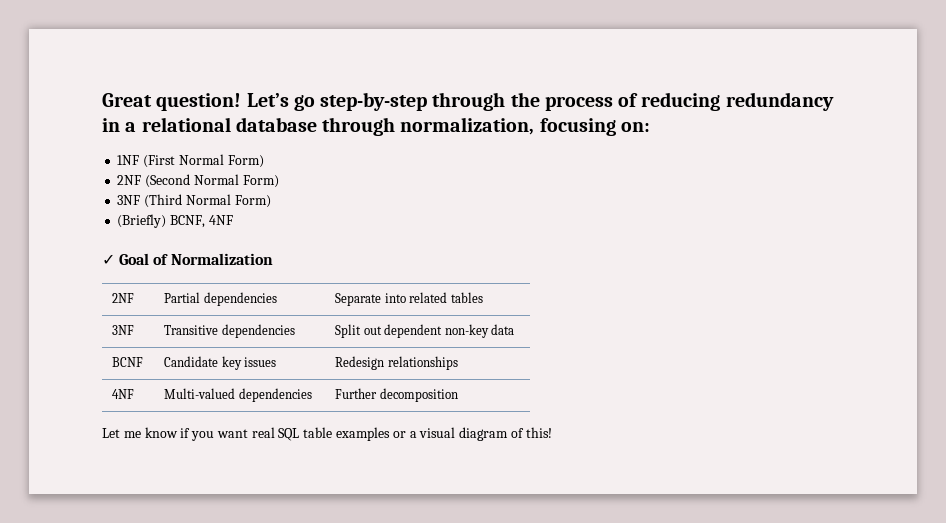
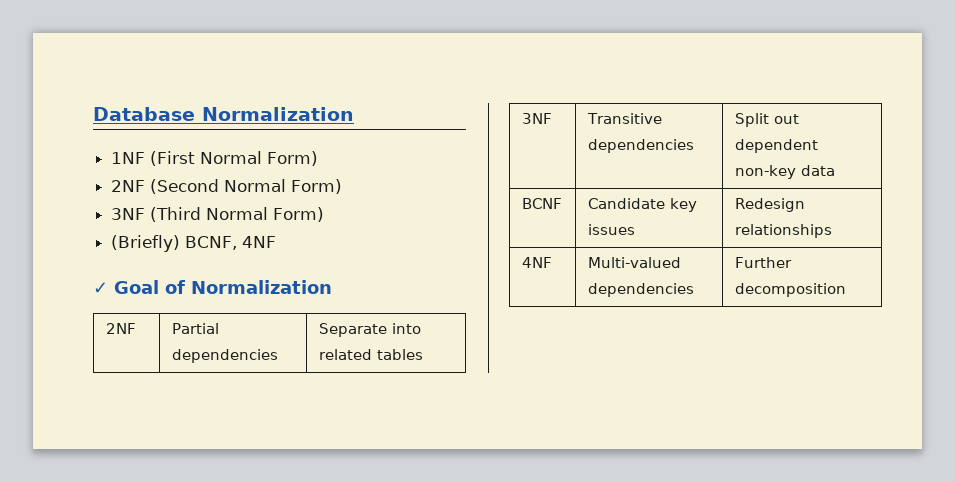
- Great question! Let’s go step-by-step through the process of reducing redundancy in a relational database through normalization, focusing on:
+ Database Normalization
- Let me know if you want real SQL table examples or a visual diagram of this!

